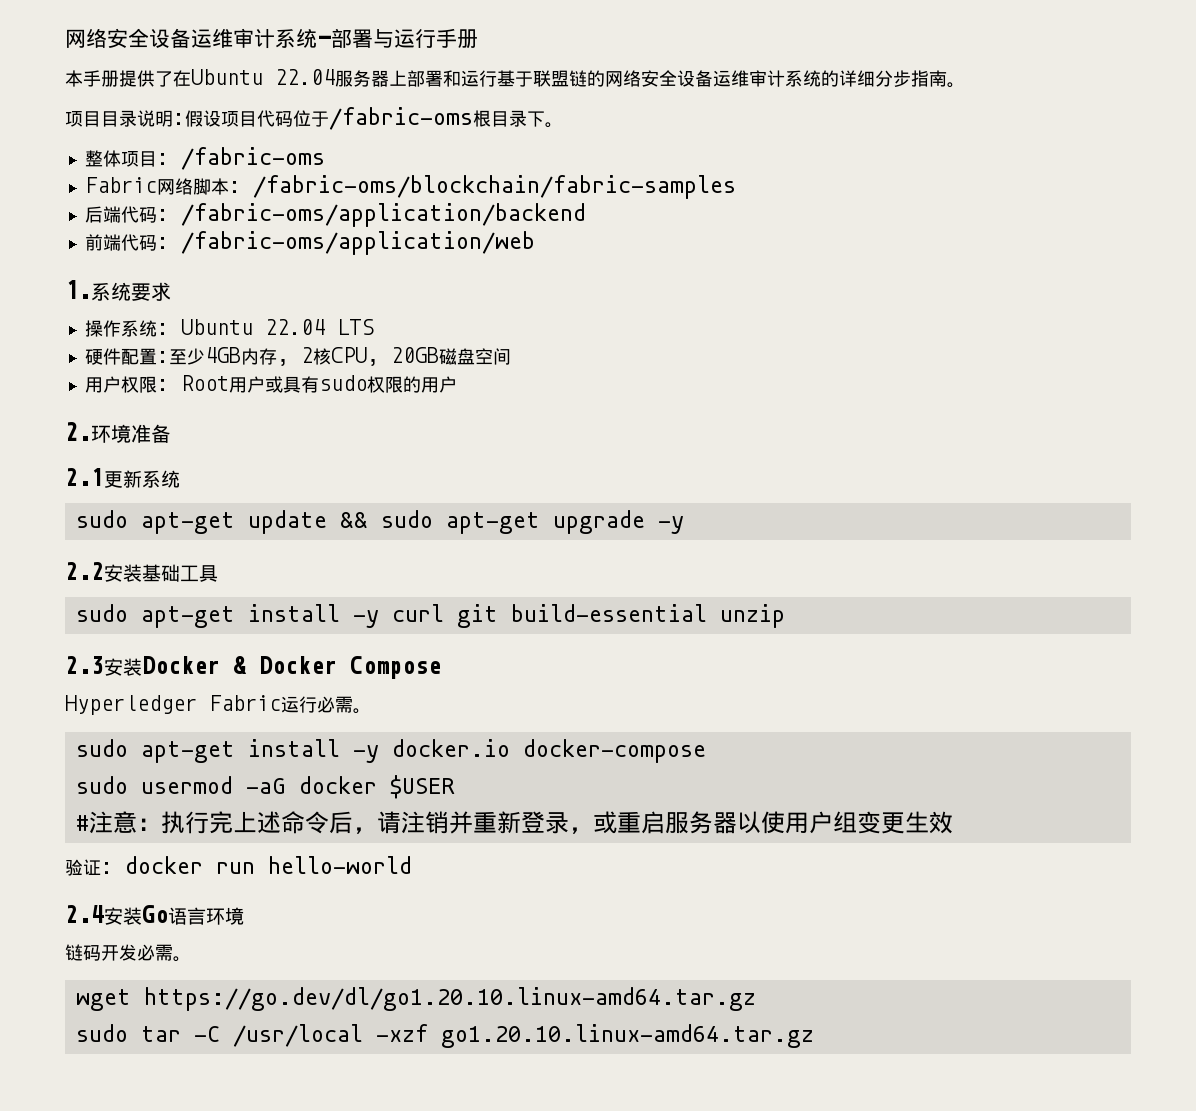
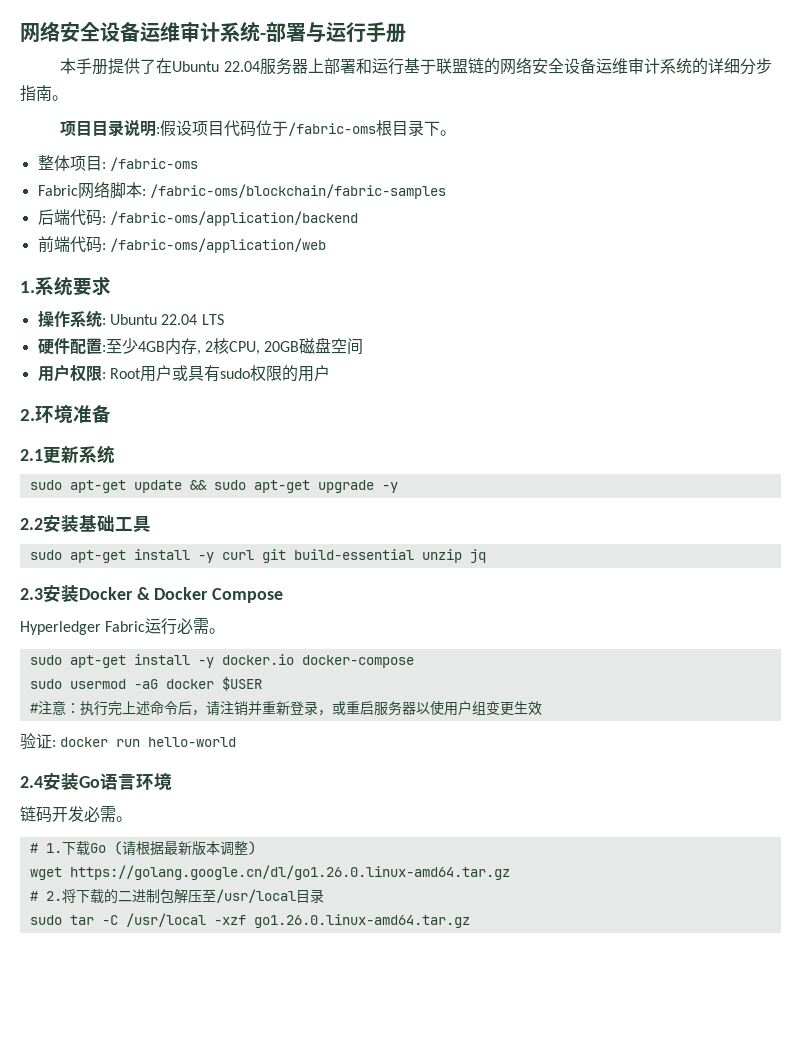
- sudo apt-get install -y curl git build-essential unzip
+ sudo apt-get install -y curl git build-essential unzip jq
- wget https://go.dev/dl/go1.20.10.linux-amd64.tar.gz
+ # 1.下载Go (请根据最新版本调整)
+ wget https://golang.google.cn/dl/go1.26.0.linux-amd64.tar.gz
+ # 2.将下载的二进制包解压至/usr/local目录
- sudo tar -C /usr/local -xzf go1.20.10.linux-amd64.tar.gz
+ sudo tar -C /usr/local -xzf go1.26.0.linux-amd64.tar.gz

